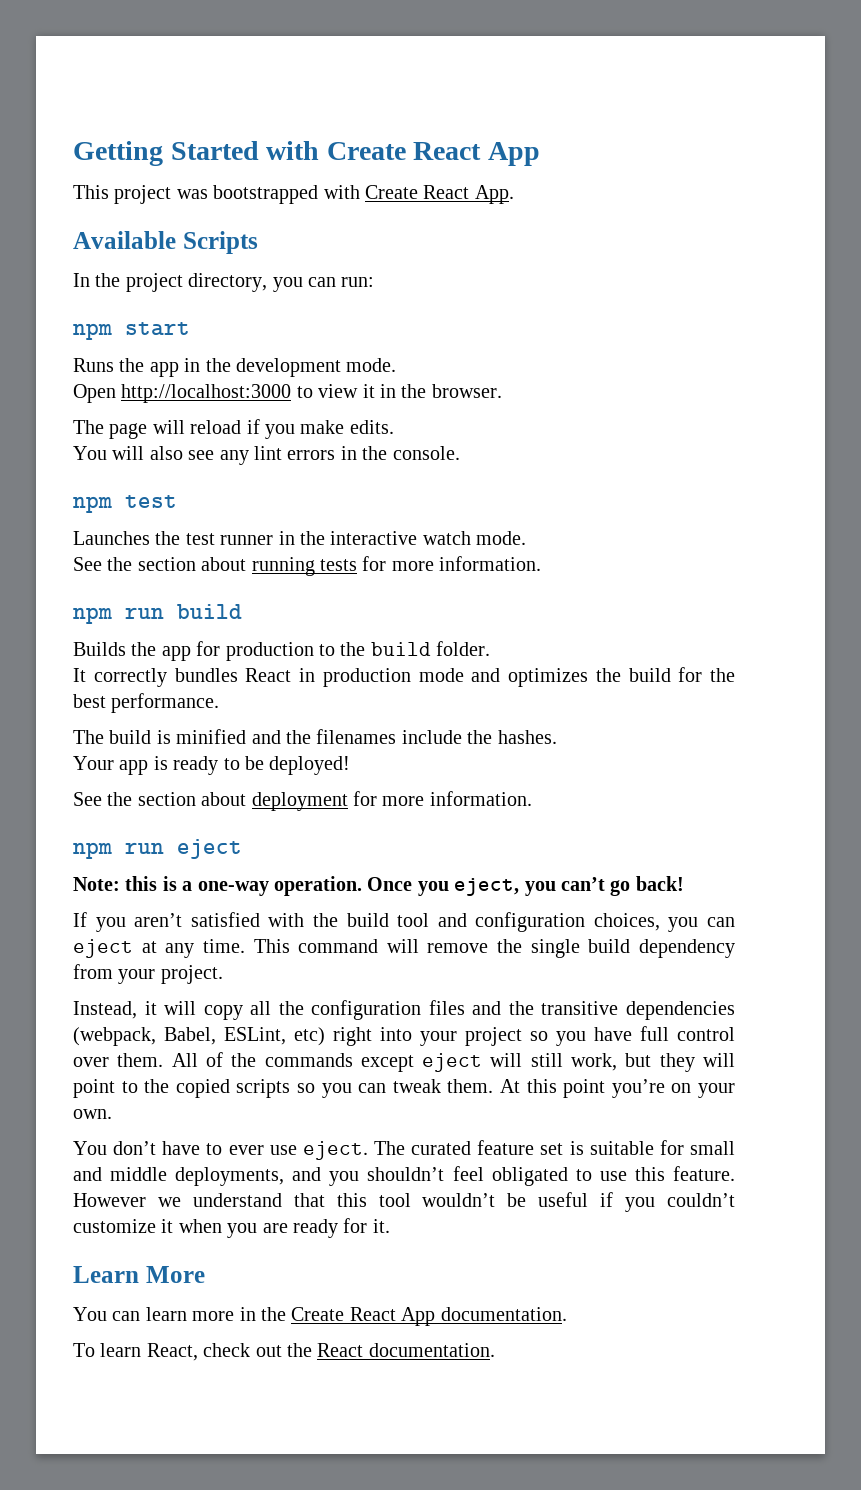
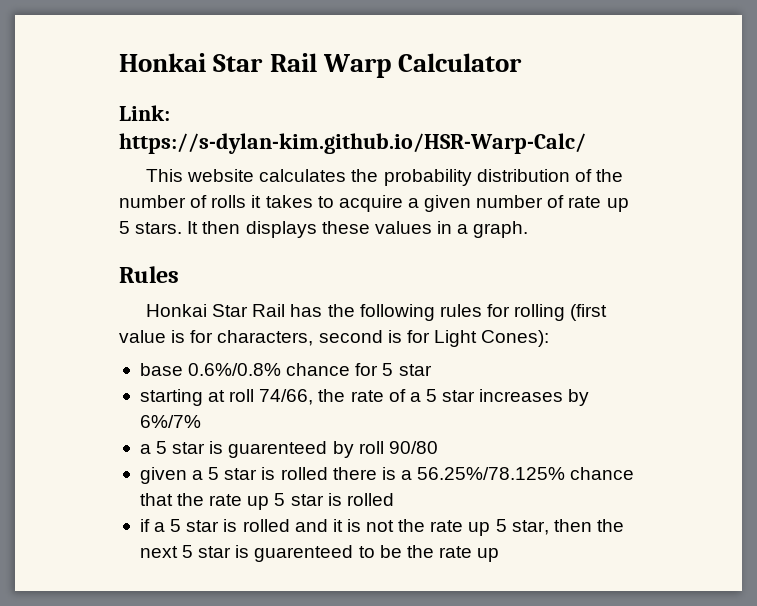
- Getting Started with Create React App
- This project was bootstrapped with Create React App.
- Available Scripts
- In the project directory, you can run:
- npm start
- Runs the app in the development mode.
- Open http://localhost:3000 to view it in the browser.
- The page will reload if you make edits.
- You will also see any lint errors in the console.
- npm test
- Launches the test runner in the interactive watch mode.
- See the section about running tests for more information.
- npm run build
- Builds the app for production to the build folder.
- It correctly bundles React in production mode and optimizes the build for the best performance.
- The build is minified and the filenames include the hashes.
- Your app is ready to be deployed!
- See the section about deployment for more information.
- npm run eject
- Note: this is a one-way operation. Once you eject, you can’t go back!
- If you aren’t satisfied with the build tool and configuration choices, you can eject at any time. This command will remove the single build dependency from your project.
- Instead, it will copy all the configuration files and the transitive dependencies (webpack, Babel, ESLint, etc) right into your project so you have full control over them. All of the commands except eject will still work, but they will point to the copied scripts so you can tweak them. At this point you’re on your own.
- You don’t have to ever use eject. The curated feature set is suitable for small and middle deployments, and you shouldn’t feel obligated to use this feature. However we understand that this tool wouldn’t be useful if you couldn’t customize it when you are ready for it.
- Learn More
- You can learn more in the Create React App documentation.
- To learn React, check out the React documentation.
+ Honkai Star Rail Warp Calculator
+ Link: https://s-dylan-kim.github.io/HSR-Warp-Calc/
+ This website calculates the probability distribution of the number of rolls it takes to acquire a given number of rate up 5 stars. It then displays these values in a graph.
+ Rules
+ Honkai Star Rail has the following rules for rolling (first value is for characters, second is for Light Cones):
+ base 0.6%/0.8% chance for 5 star
+ starting at roll 74/66, the rate of a 5 star increases by 6%/7%
+ a 5 star is guarenteed by roll 90/80
+ given a 5 star is rolled there is a 56.25%/78.125% chance that the rate up 5 star is rolled
+ if a 5 star is rolled and it is not the rate up 5 star, then the next 5 star is guarenteed to be the rate up

